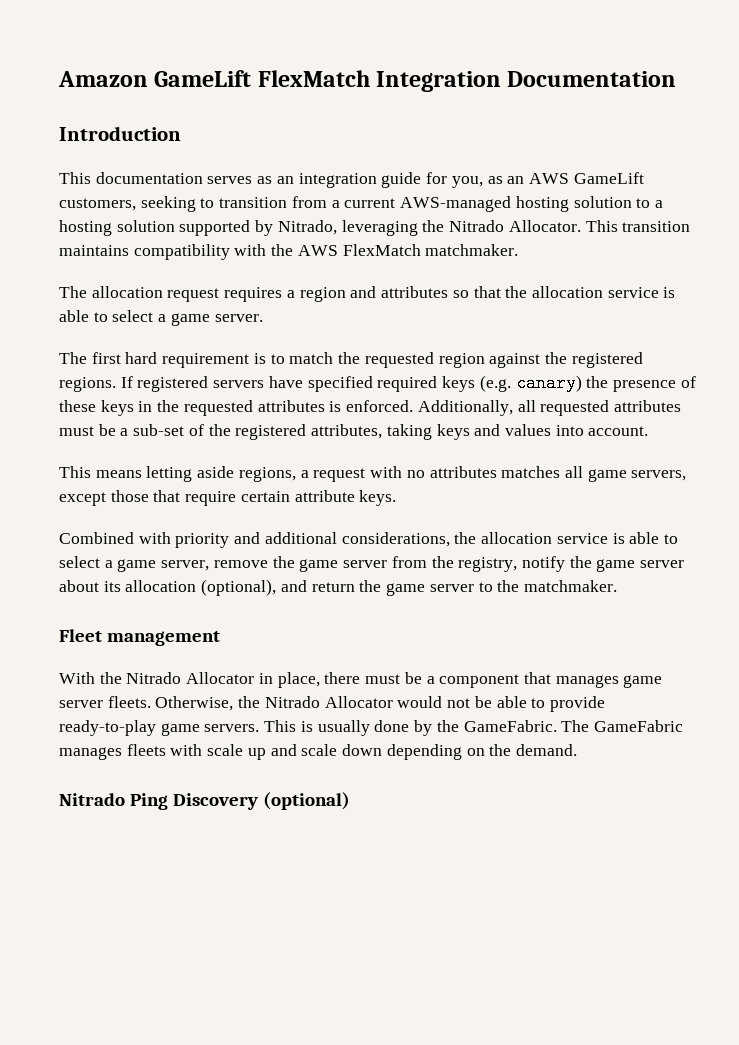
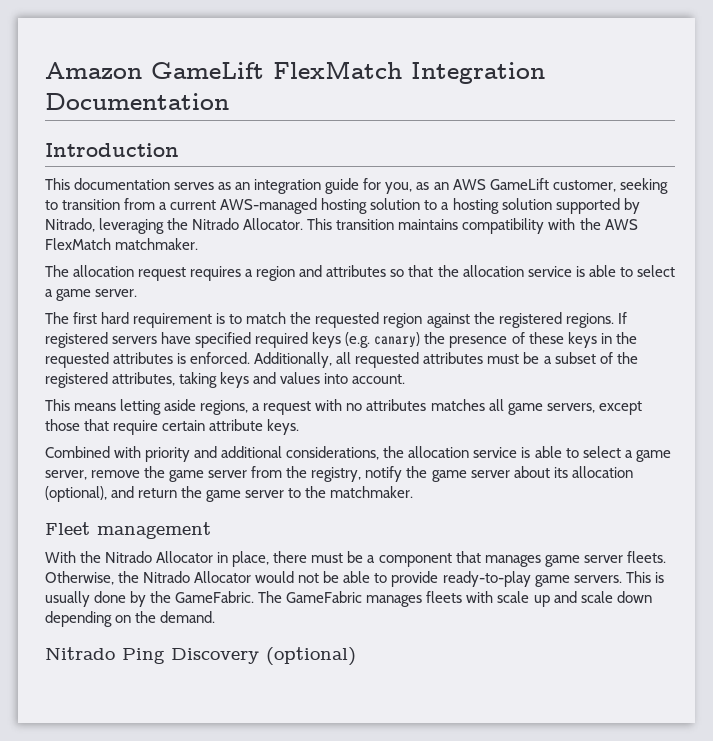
- This documentation serves as an integration guide for you, as an AWS GameLift customers, seeking to transition from a current AWS-managed hosting solution to a hosting solution supported by Nitrado, leveraging the Nitrado Allocator.
+ This documentation serves as an integration guide for you, as an AWS GameLift customer, seeking to transition from a current AWS-managed hosting solution to a hosting solution supported by Nitrado, leveraging the Nitrado Allocator.
- Additionally, all requested attributes must be a sub-set of the registered attributes, taking keys and values into account.
+ Additionally, all requested attributes must be a subset of the registered attributes, taking keys and values into account.

